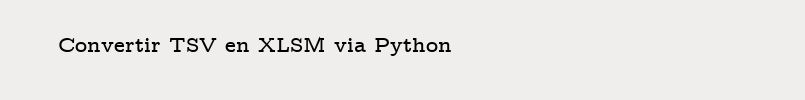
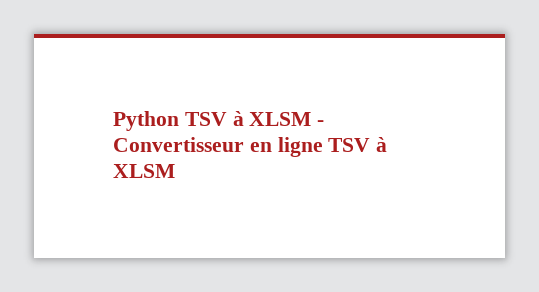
- Convertir TSV en XLSM via Python
+ Python TSV à XLSM - Convertisseur en ligne TSV à XLSM

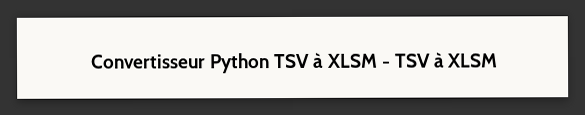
- Python TSV à XLSM - Convertisseur en ligne TSV à XLSM
+ Convertisseur Python TSV à XLSM - TSV à XLSM

